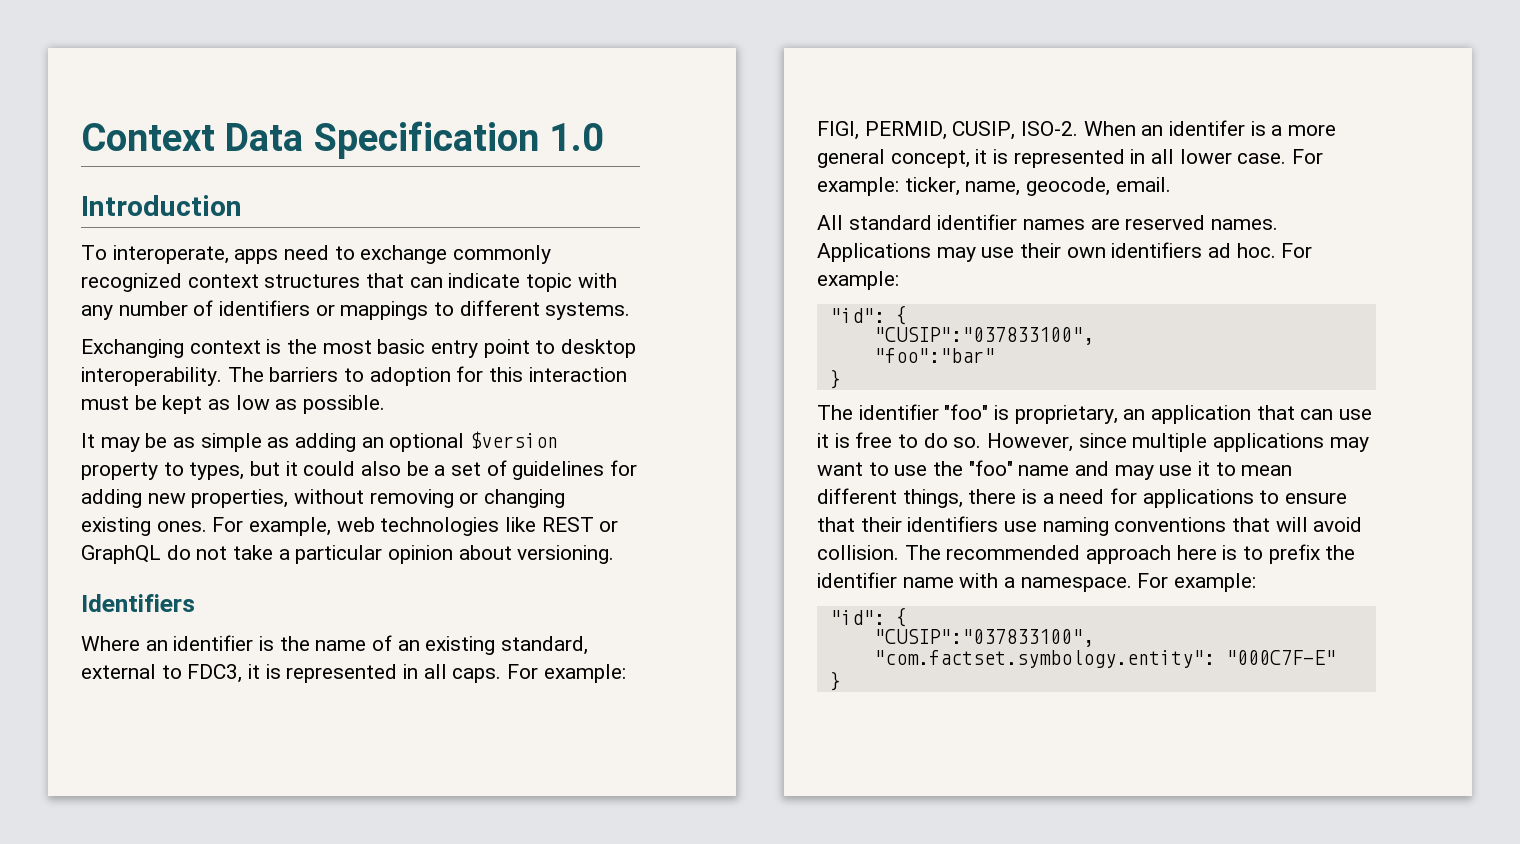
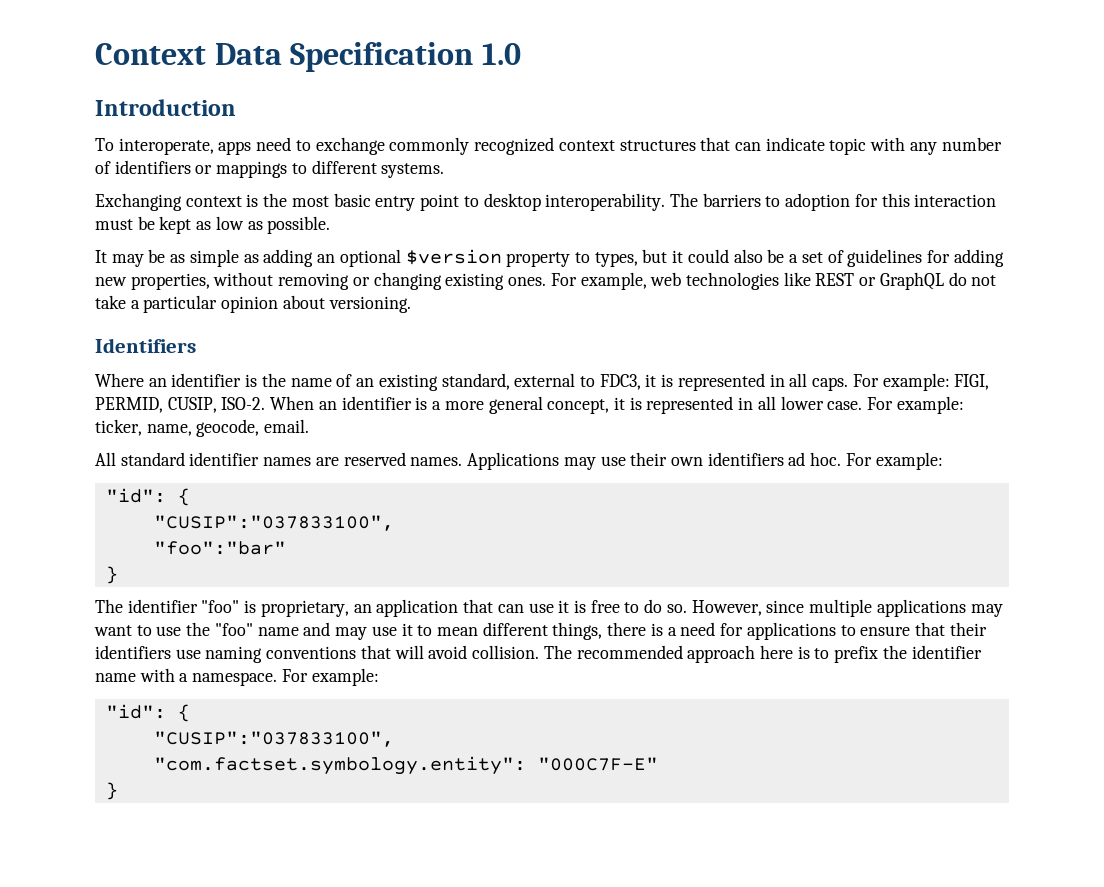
- When an identifer is a more general concept, it is represented in all lower case.
+ When an identifier is a more general concept, it is represented in all lower case.

